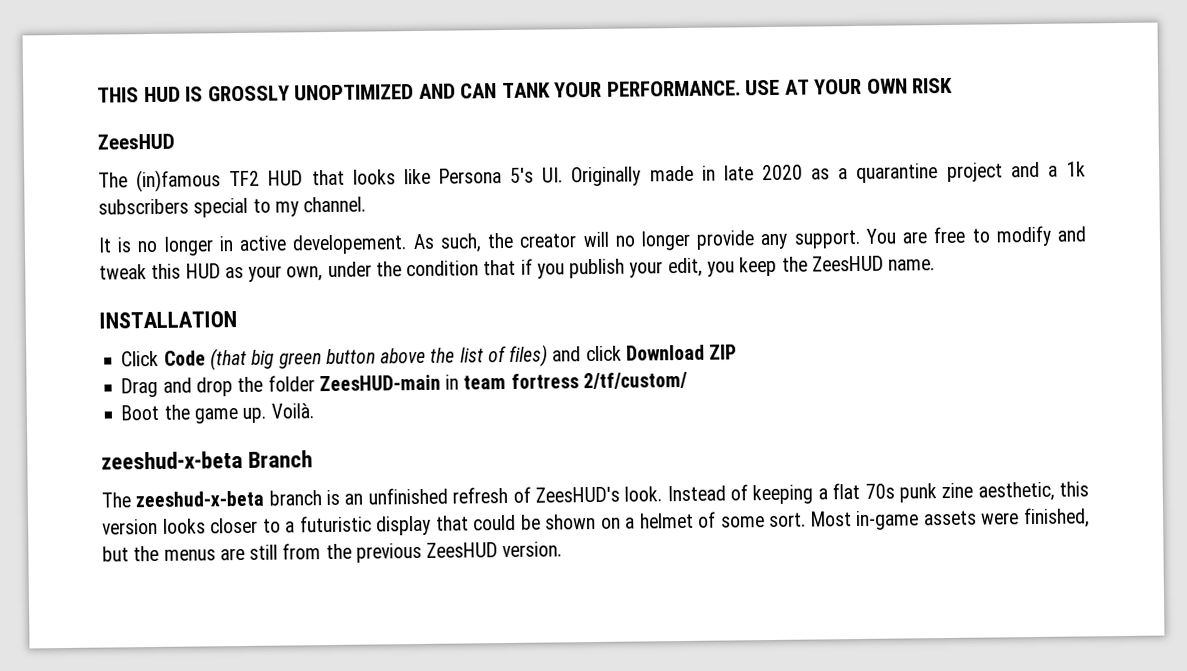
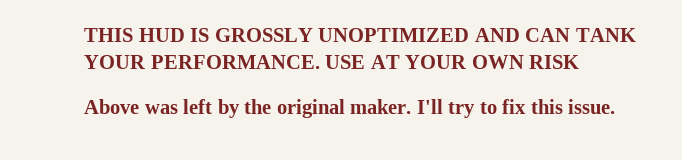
  USE AT YOUR OWN RISK
- ZeesHUD
- The (in)famous TF2 HUD that looks like Persona 5's UI. Originally made in late 2020 as a quarantine project and a 1k subscribers special to my channel.
- It is no longer in active developement. As such, the creator will no longer provide any support. You are free to modify and tweak this HUD as your own, under the condition that if you publish your edit, you keep the ZeesHUD name.
- INSTALLATION
- Click Code (that big green button above the list of files) and click Download ZIP
- Drag and drop the folder ZeesHUD-main in team fortress 2/tf/custom/
- Boot the game up. Voilà.
- zeeshud-x-beta Branch
- The zeeshud-x-beta branch is an unfinished refresh of ZeesHUD's look. Instead of keeping a flat 70s punk zine aesthetic, this version looks closer to a futuristic display that could be shown on a helmet of some sort. Most in-game assets were finished, but the menus are still from the previous ZeesHUD version.
+ Above was left by the original maker. I'll try to fix this issue.

